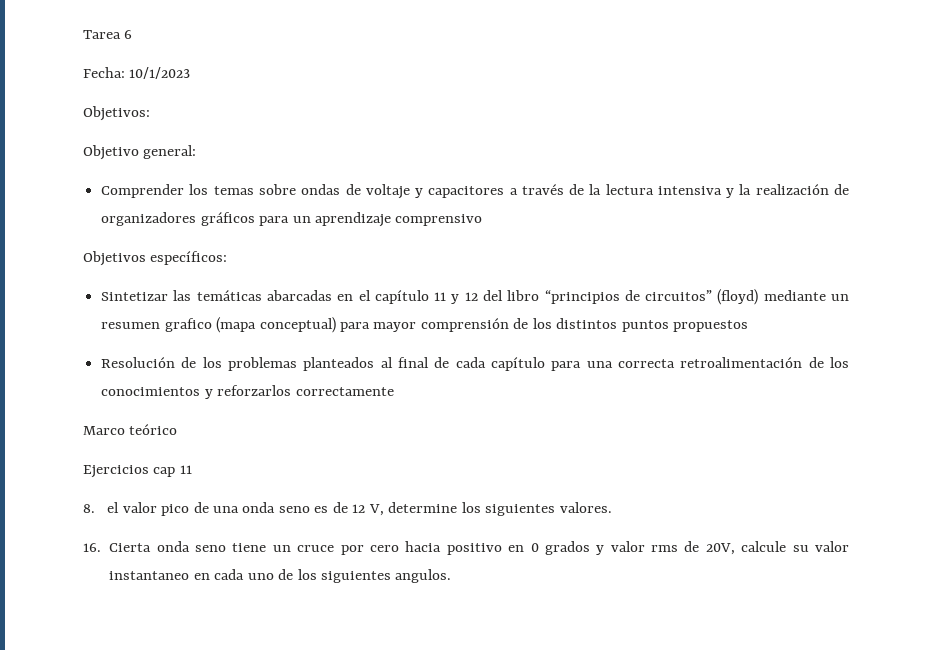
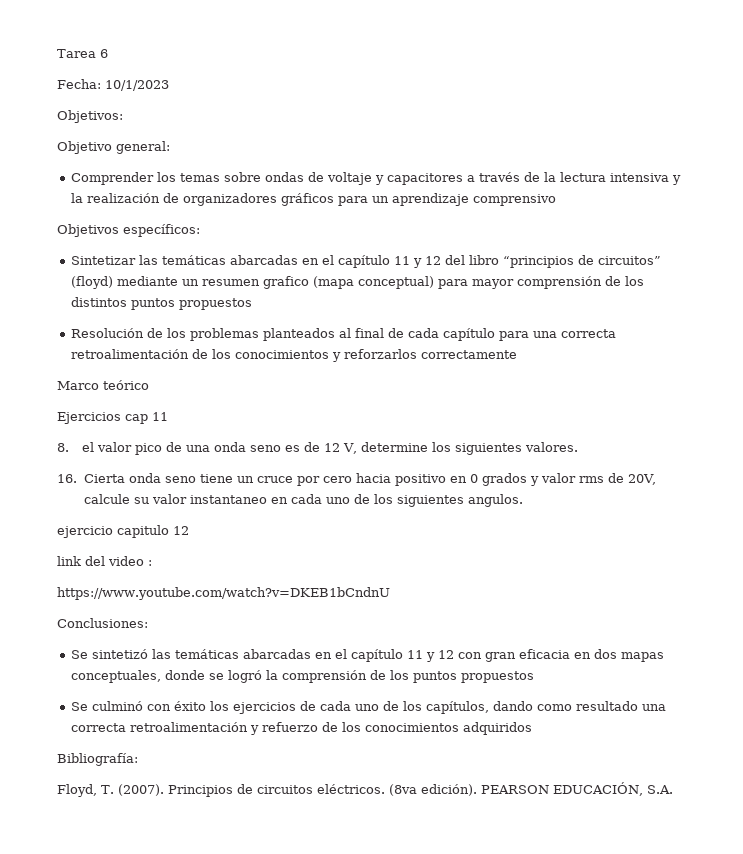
+ ejercicio capitulo 12
+ link del video :
+ https://www.youtube.com/watch?v=DKEB1bCndnU
+ Conclusiones:
+ Se sintetizó las temáticas abarcadas en el capítulo 11 y 12 con gran eficacia en dos mapas conceptuales, donde se logró la comprensión de los puntos propuestos
+ Se culminó con éxito los ejercicios de cada uno de los capítulos, dando como resultado una correcta retroalimentación y refuerzo de los conocimientos adquiridos
+ Bibliografía:
+ Floyd, T. (2007). Principios de circuitos eléctricos. (8va edición). PEARSON EDUCACIÓN, S.A.

